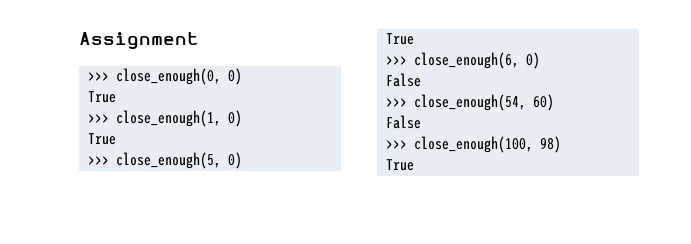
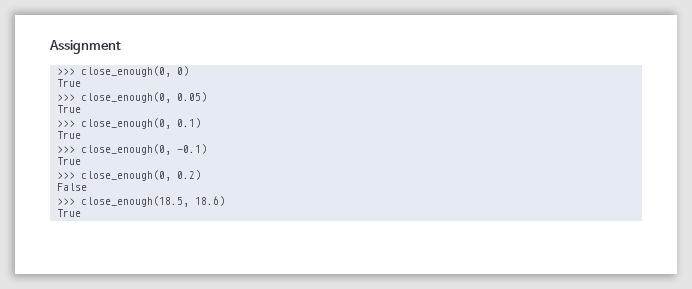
- >>> close_enough(1, 0)
+ >>> close_enough(0, 0.05)
  True
- >>> close_enough(5, 0)
+ >>> close_enough(0, 0.1)
  True
- >>> close_enough(6, 0)
+ >>> close_enough(0, -0.1)
+ True
+ >>> close_enough(0, 0.2)
  False
- >>> close_enough(54, 60)
- False
- >>> close_enough(100, 98)
+ >>> close_enough(18.5, 18.6)

